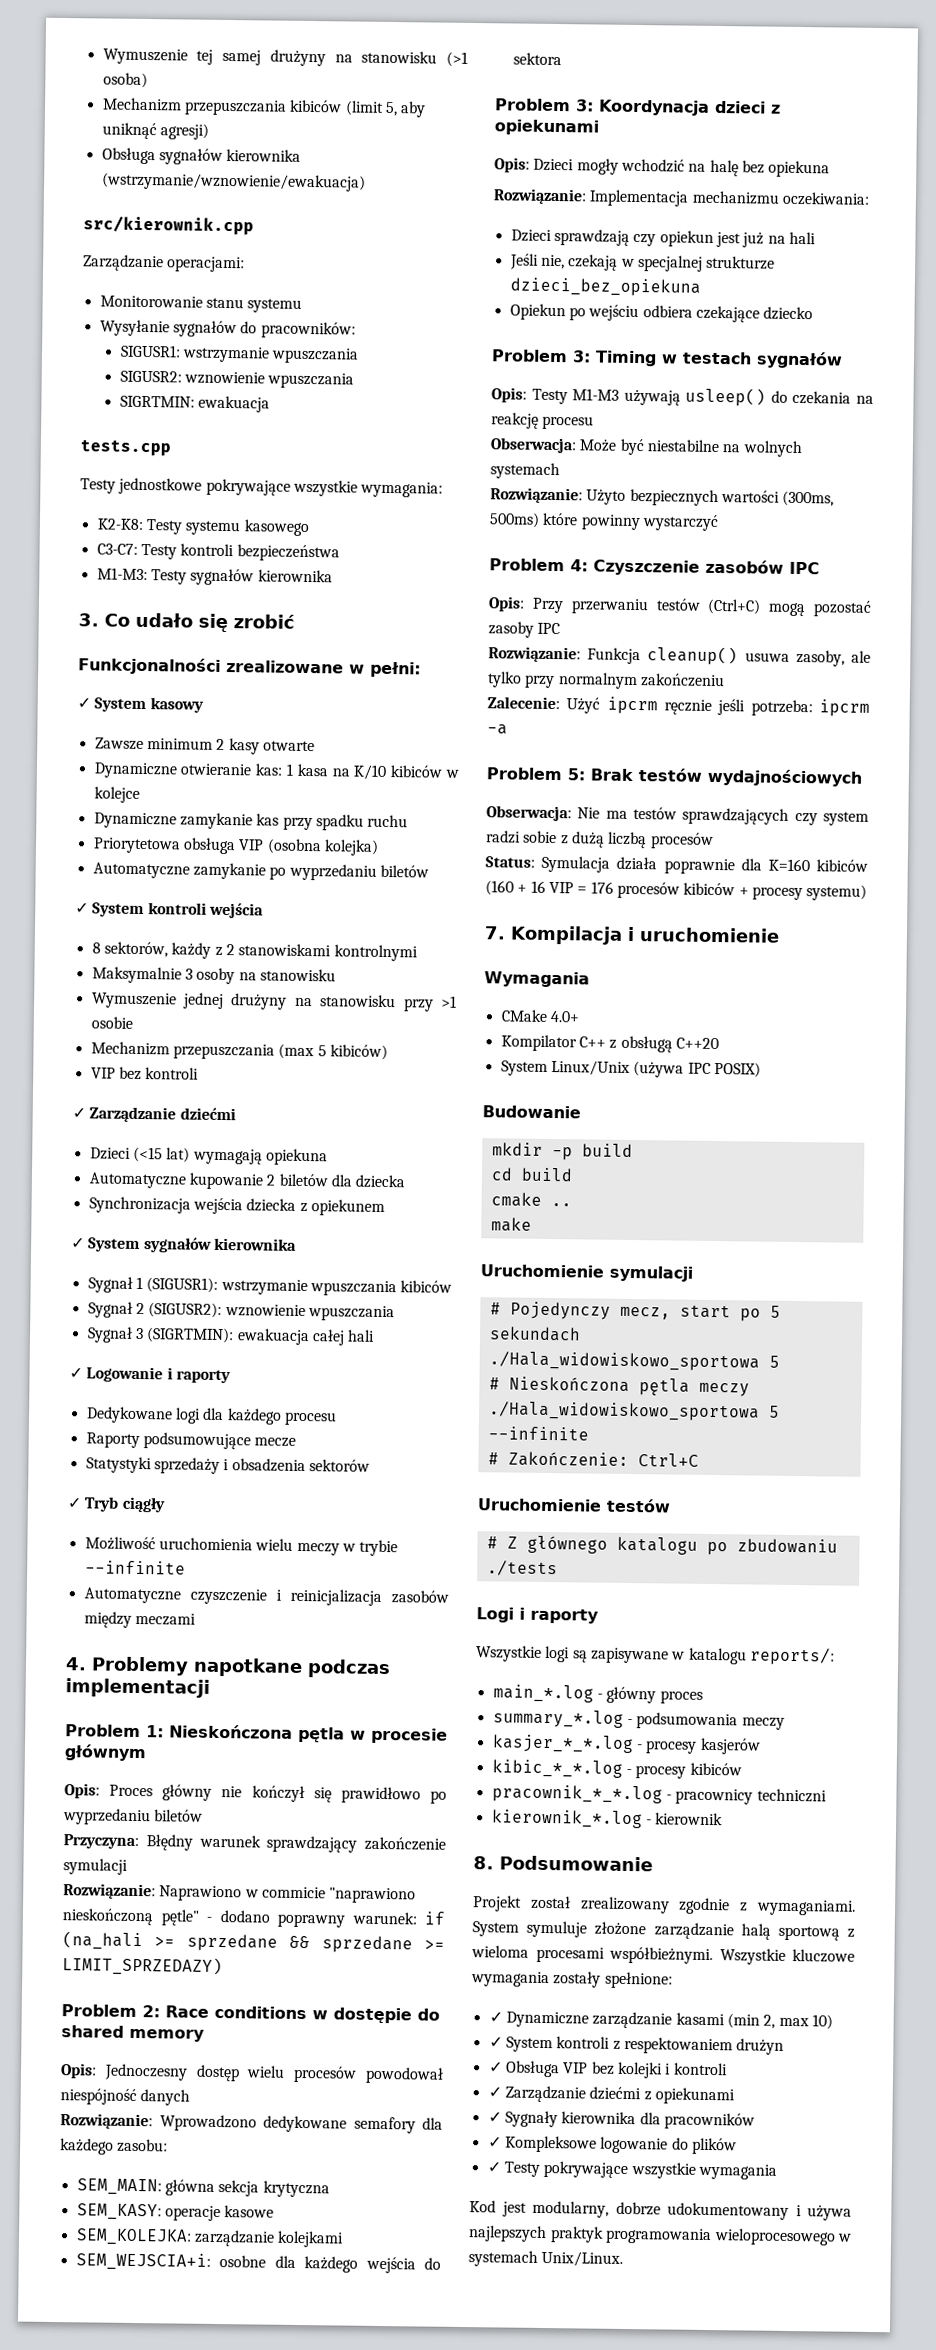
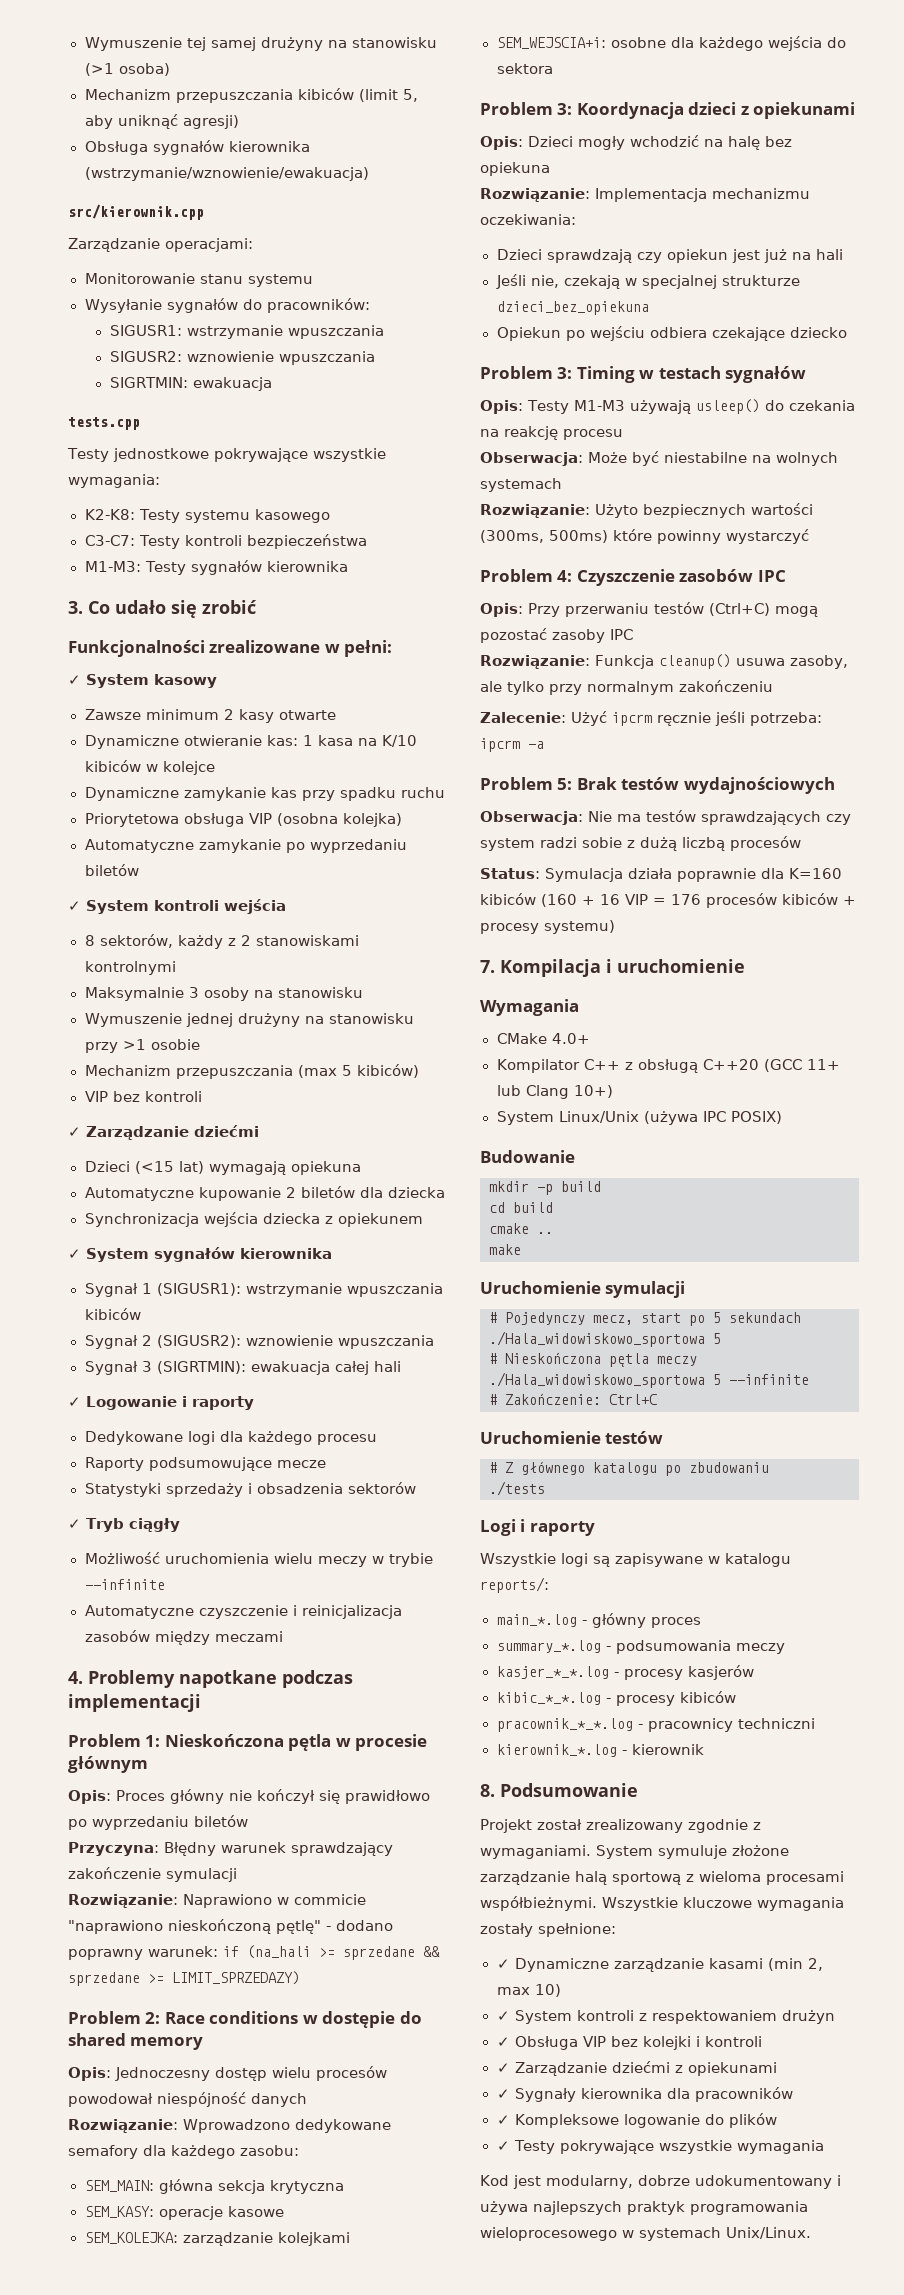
- Rozwiązanie: Naprawiono w commicie "naprawiono nieskończoną pętle" - dodano poprawny warunek: if (na_hali >= sprzedane && sprzedane >= LIMIT_SPRZEDAZY)
+ Rozwiązanie: Naprawiono w commicie "naprawiono nieskończoną pętlę" - dodano poprawny warunek: if (na_hali >= sprzedane && sprzedane >= LIMIT_SPRZEDAZY)
- Kompilator C++ z obsługą C++20
+ Kompilator C++ z obsługą C++20 (GCC 11+ lub Clang 10+)

